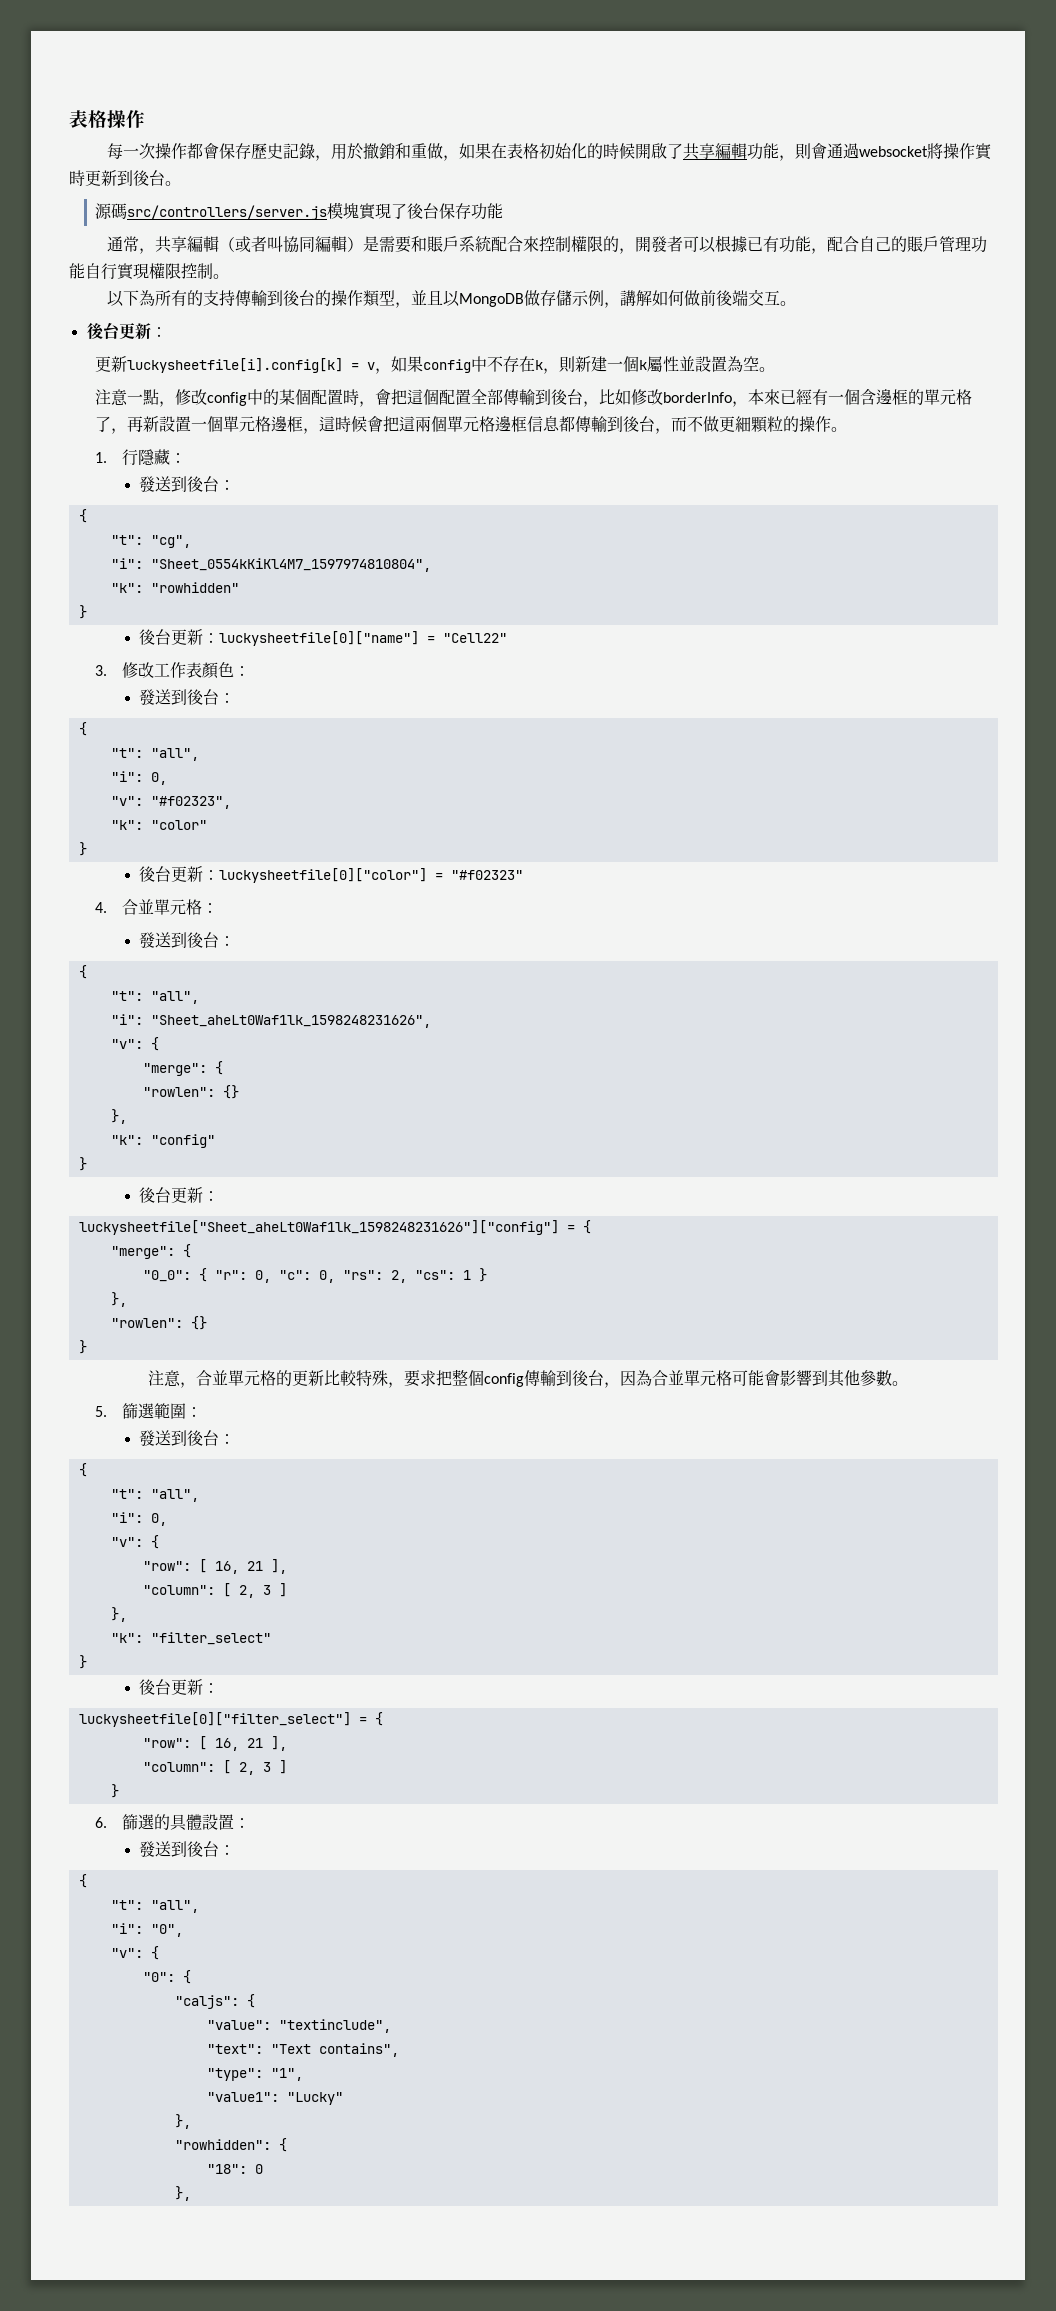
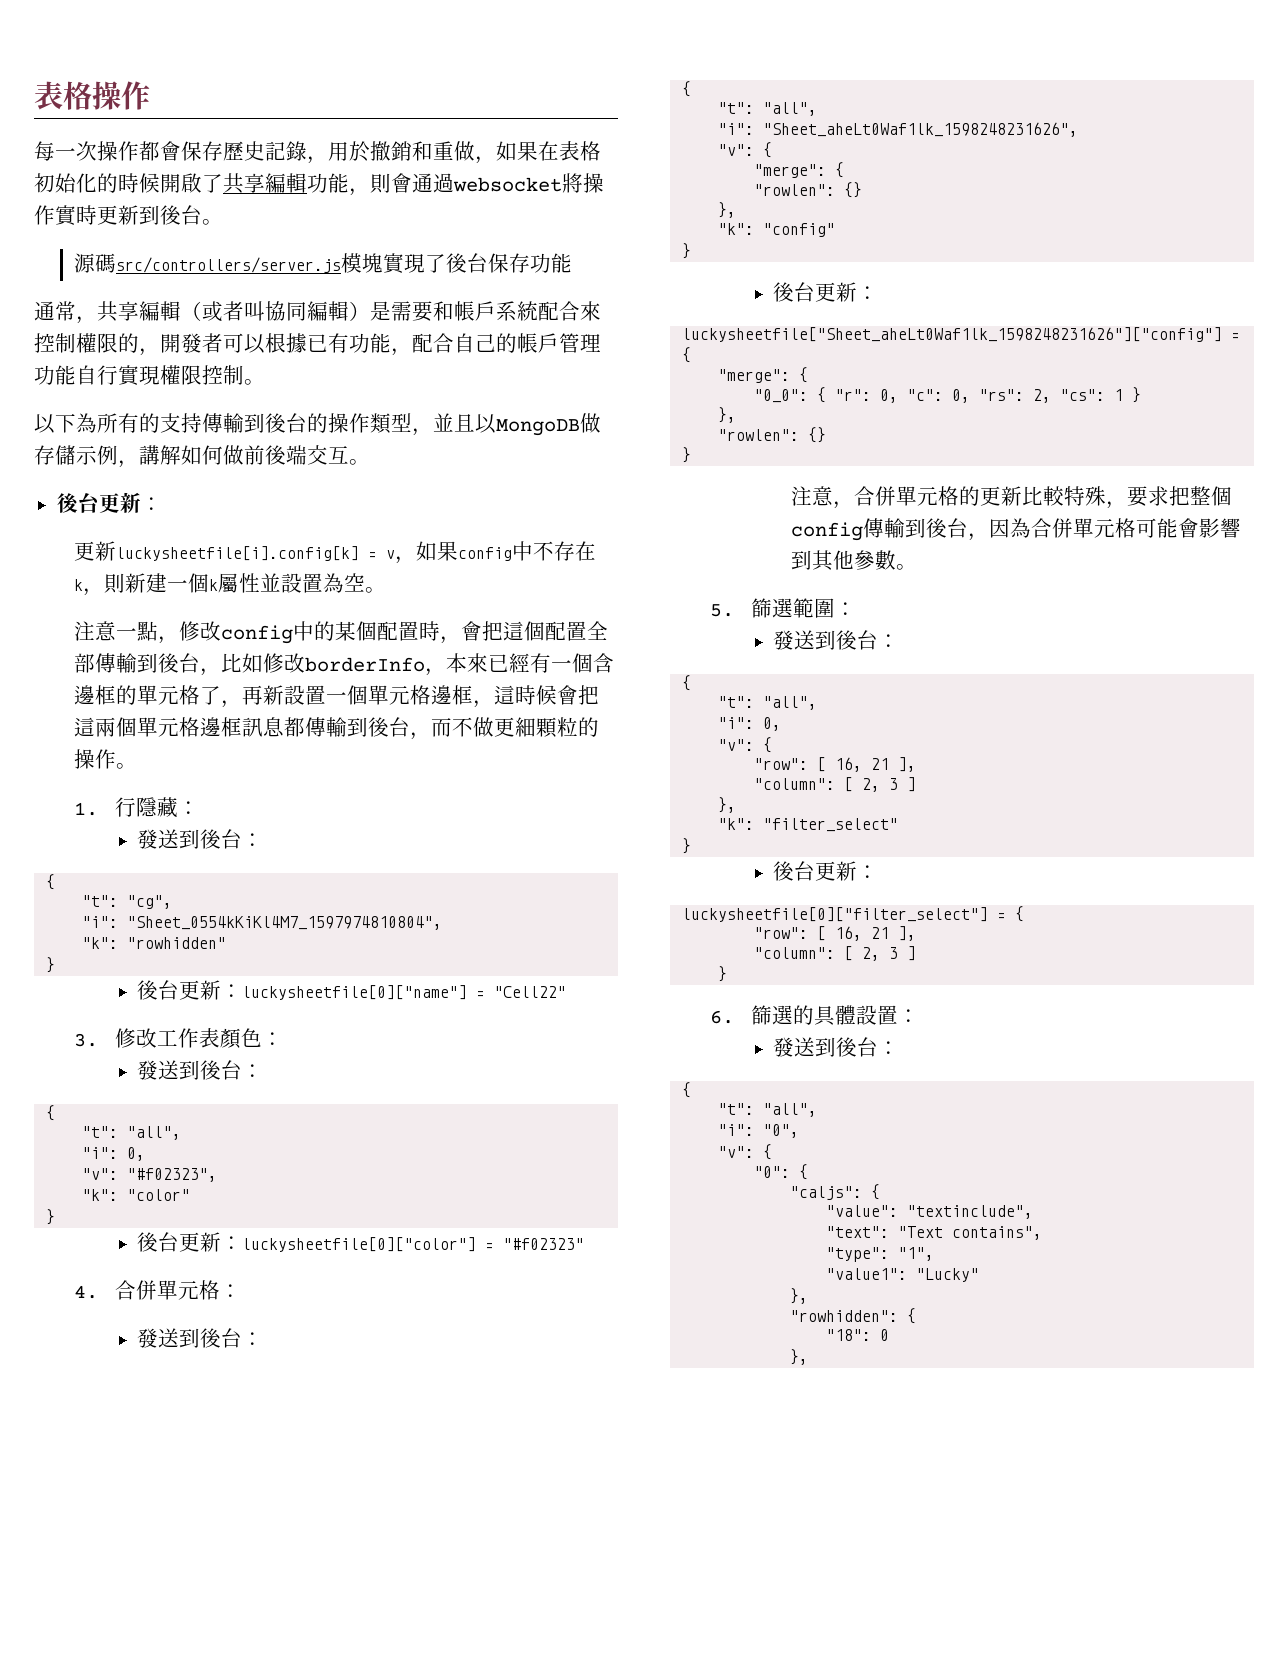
- 通常，共享編輯（或者叫協同編輯）是需要和賬戶系統配合來控制權限的，開發者可以根據已有功能，配合自己的賬戶管理功能自行實現權限控制。
+ 通常，共享編輯（或者叫協同編輯）是需要和帳戶系統配合來控制權限的，開發者可以根據已有功能，配合自己的帳戶管理功能自行實現權限控制。
- 注意一點，修改config中的某個配置時，會把這個配置全部傳輸到後台，比如修改borderInfo，本來已經有一個含邊框的單元格了，再新設置一個單元格邊框，這時候會把這兩個單元格邊框信息都傳輸到後台，而不做更細顆粒的操作。
+ 注意一點，修改config中的某個配置時，會把這個配置全部傳輸到後台，比如修改borderInfo，本來已經有一個含邊框的單元格了，再新設置一個單元格邊框，這時候會把這兩個單元格邊框訊息都傳輸到後台，而不做更細顆粒的操作。
- 4.合並單元格：
+ 4.合併單元格：
- 注意，合並單元格的更新比較特殊，要求把整個config傳輸到後台，因為合並單元格可能會影響到其他參數。
+ 注意，合併單元格的更新比較特殊，要求把整個config傳輸到後台，因為合併單元格可能會影響到其他參數。

